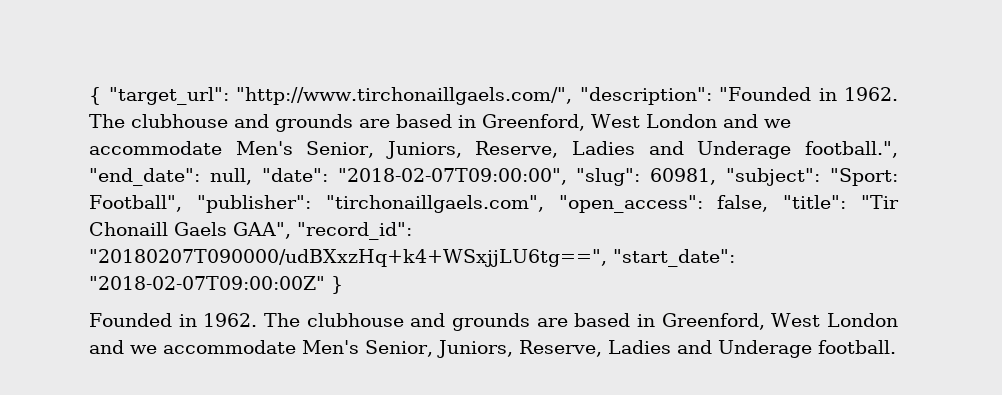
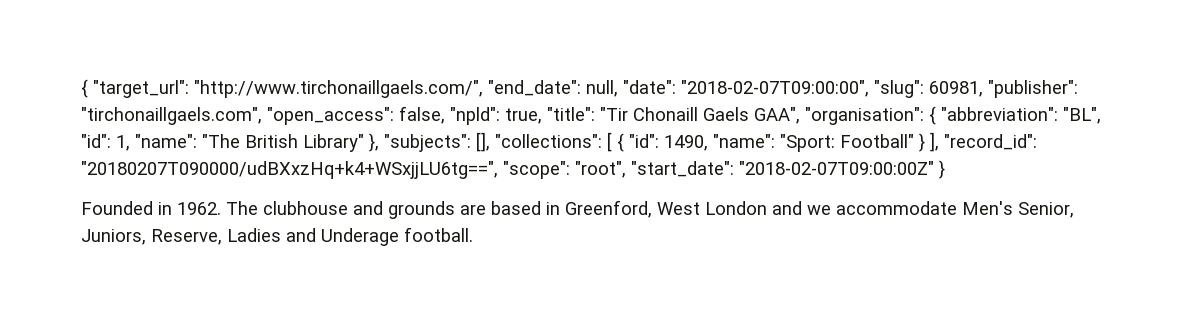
- { "target_url": "http://www.tirchonaillgaels.com/", "description": "Founded in 1962. The clubhouse and grounds are based in Greenford, West London and we accommodate Men's Senior, Juniors, Reserve, Ladies and Underage football.", "end_date": null, "date": "2018-02-07T09:00:00", "slug": 60981, "subject": "Sport: Football", "publisher": "tirchonaillgaels.com", "open_access": false, "title": "Tir Chonaill Gaels GAA", "record_id": "20180207T090000/udBXxzHq+k4+WSxjjLU6tg==", "start_date": "2018-02-07T09:00:00Z" }
+ { "target_url": "http://www.tirchonaillgaels.com/", "end_date": null, "date": "2018-02-07T09:00:00", "slug": 60981, "publisher": "tirchonaillgaels.com", "open_access": false, "npld": true, "title": "Tir Chonaill Gaels GAA", "organisation": { "abbreviation": "BL", "id": 1, "name": "The British Library" }, "subjects": [], "collections": [ { "id": 1490, "name": "Sport: Football" } ], "record_id": "20180207T090000/udBXxzHq+k4+WSxjjLU6tg==", "scope": "root", "start_date": "2018-02-07T09:00:00Z" }

